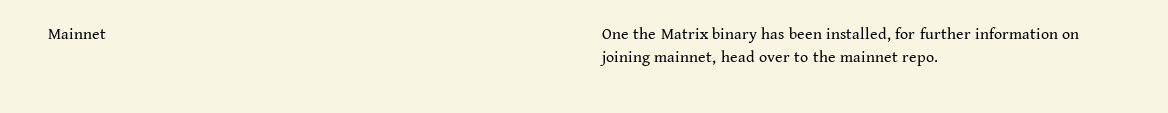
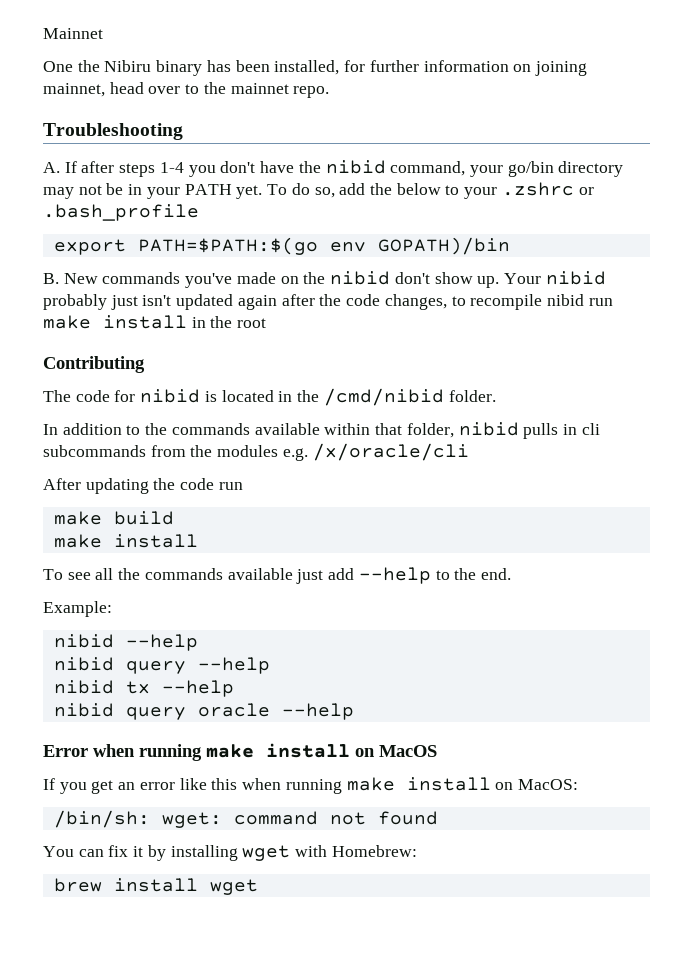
- One the Matrix binary has been installed, for further information on joining mainnet, head over to the mainnet repo.
+ One the Nibiru binary has been installed, for further information on joining mainnet, head over to the mainnet repo.
+ Troubleshooting
+ A. If after steps 1-4 you don't have the nibid command, your go/bin directory may not be in your PATH yet. To do so, add the below to your .zshrc or .bash_profile
+ export PATH=$PATH:$(go env GOPATH)/bin
+ B. New commands you've made on the nibid don't show up. Your nibid probably just isn't updated again after the code changes, to recompile nibid run make install in the root
+ Contributing
+ The code for nibid is located in the /cmd/nibid folder.
+ In addition to the commands available within that folder, nibid pulls in cli subcommands from the modules e.g. /x/oracle/cli
+ After updating the code run
+ make build
+ make install
+ To see all the commands available just add --help to the end.
+ Example:
+ nibid --help
+ nibid query --help
+ nibid tx --help
+ nibid query oracle --help
+ Error when running make install on MacOS
+ If you get an error like this when running make install on MacOS:
+ /bin/sh: wget: command not found
+ You can fix it by installing wget with Homebrew:
+ brew install wget

